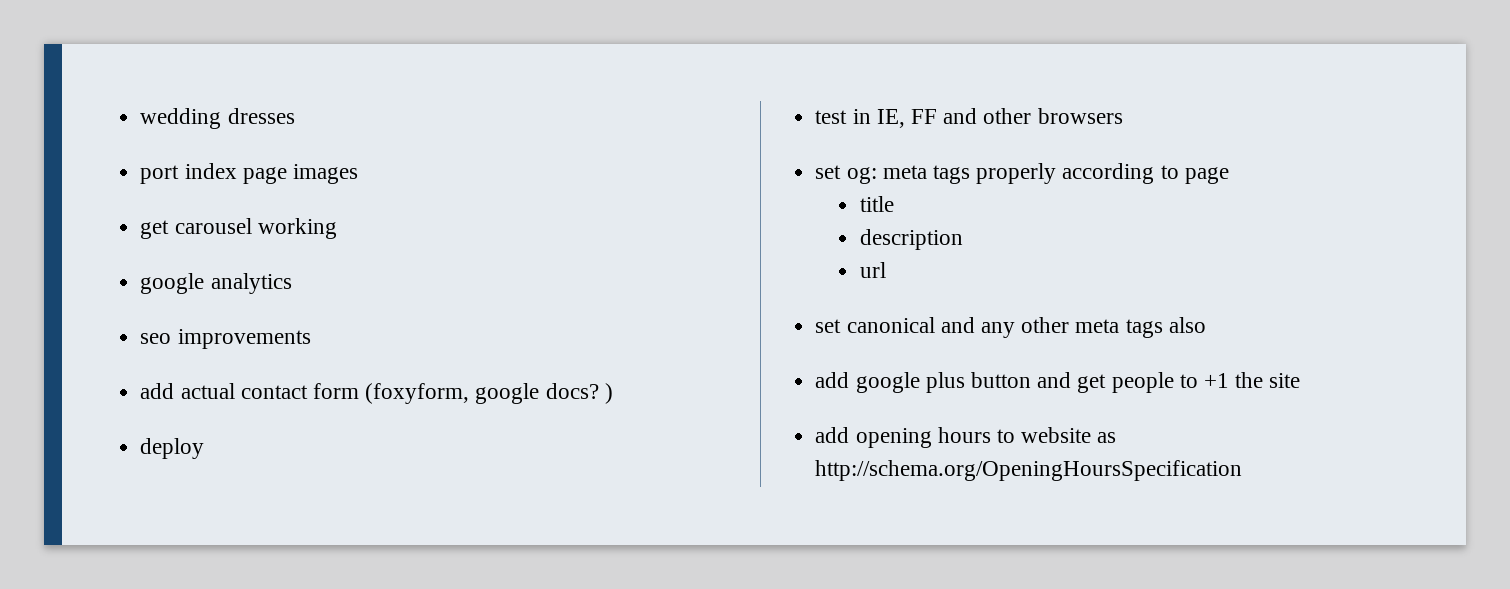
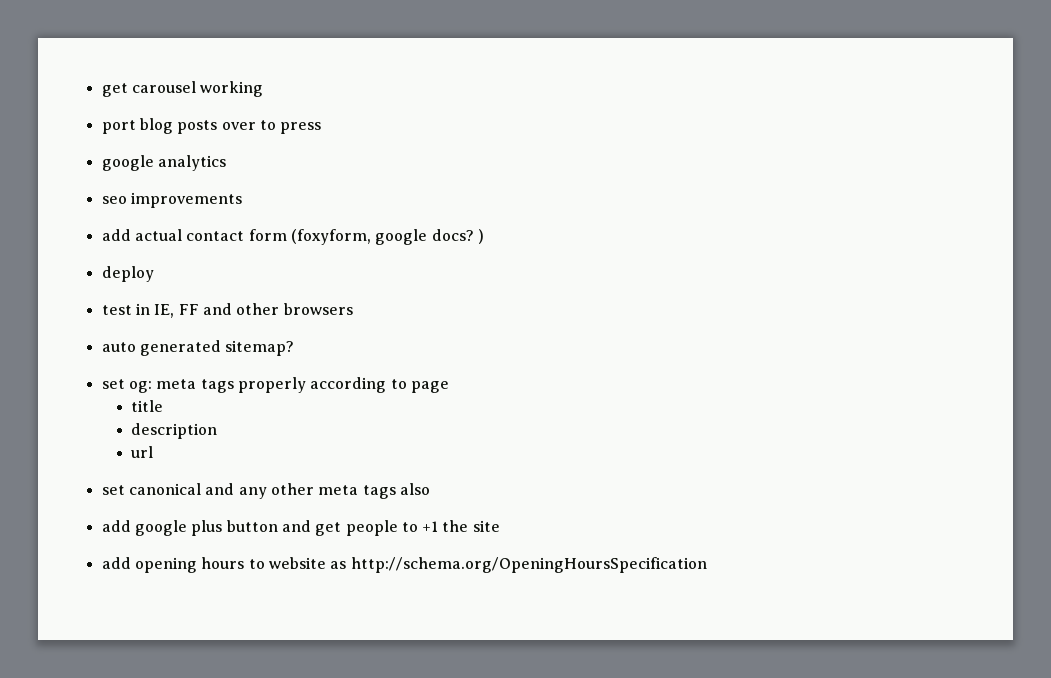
- wedding dresses
- port index page images
  get carousel working
+ port blog posts over to press
+ auto generated sitemap?

